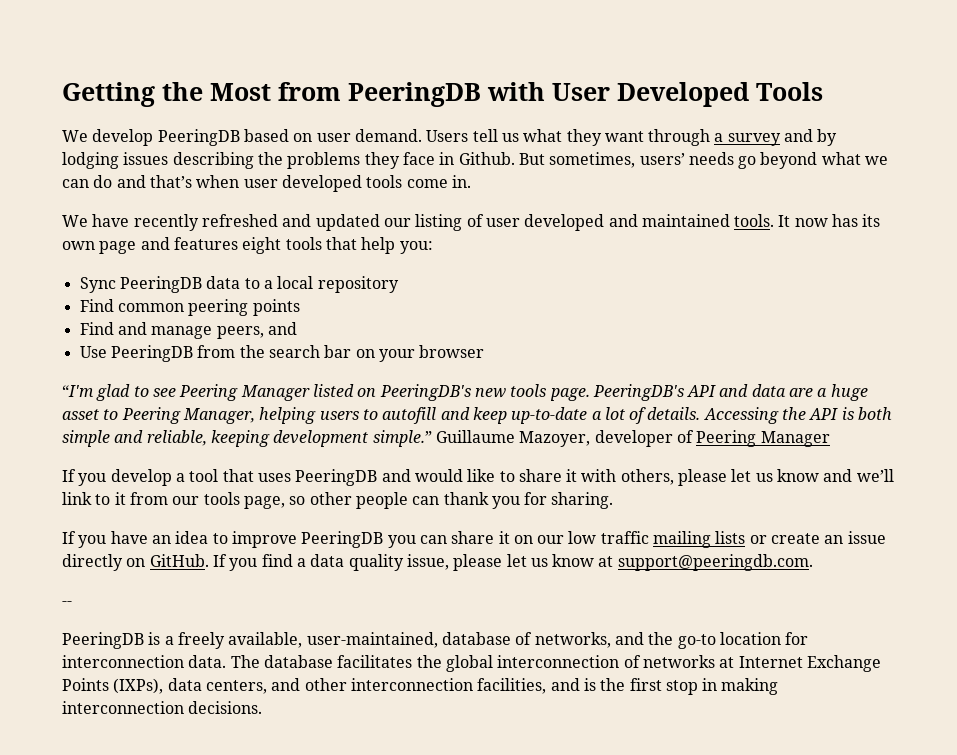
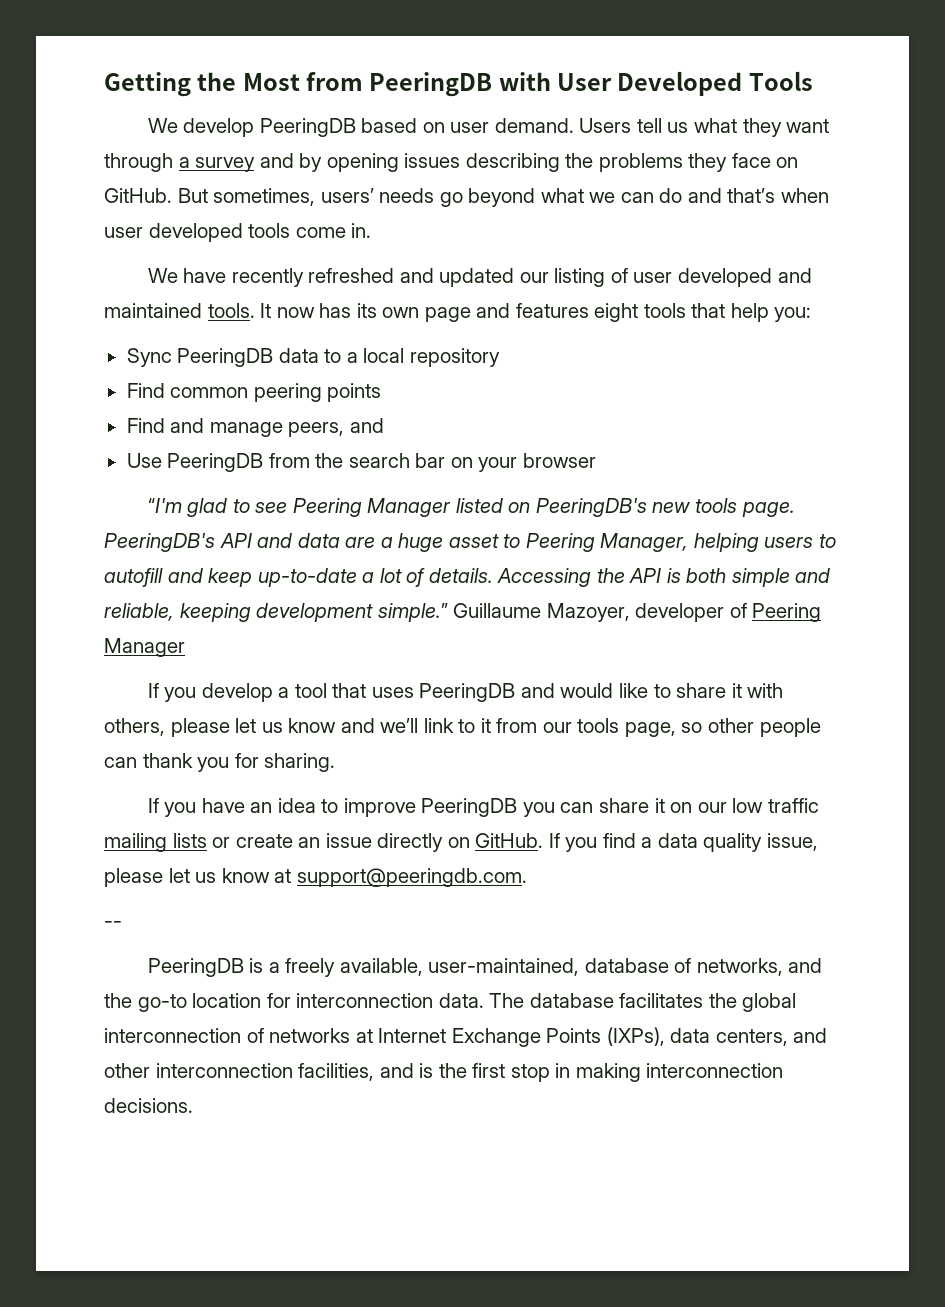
- Users tell us what they want through a survey and by lodging issues describing the problems they face in Github.
+ Users tell us what they want through a survey and by opening issues describing the problems they face on GitHub.

